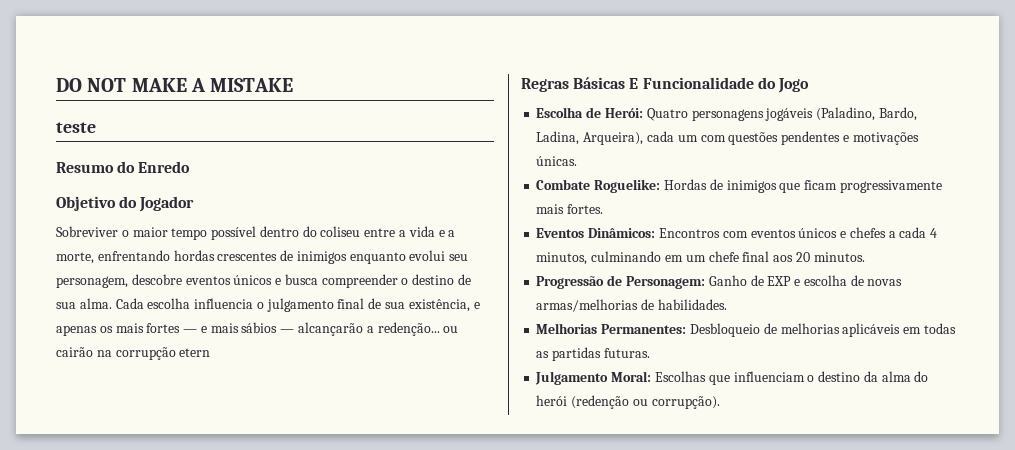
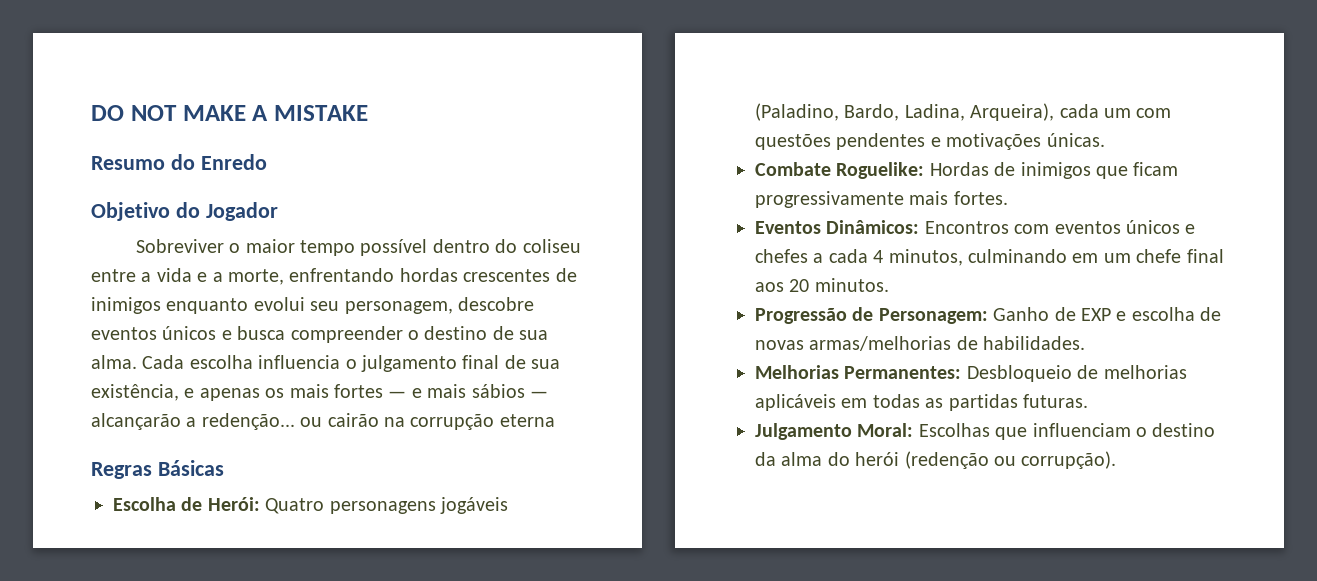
- teste
- Cada escolha influencia o julgamento final de sua existência, e apenas os mais fortes — e mais sábios — alcançarão a redenção... ou cairão na corrupção etern
+ Cada escolha influencia o julgamento final de sua existência, e apenas os mais fortes — e mais sábios — alcançarão a redenção... ou cairão na corrupção eterna
- Regras Básicas E Funcionalidade do Jogo
+ Regras Básicas

